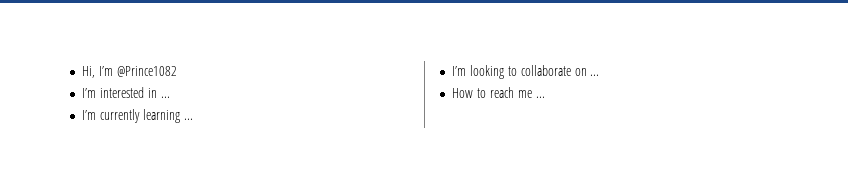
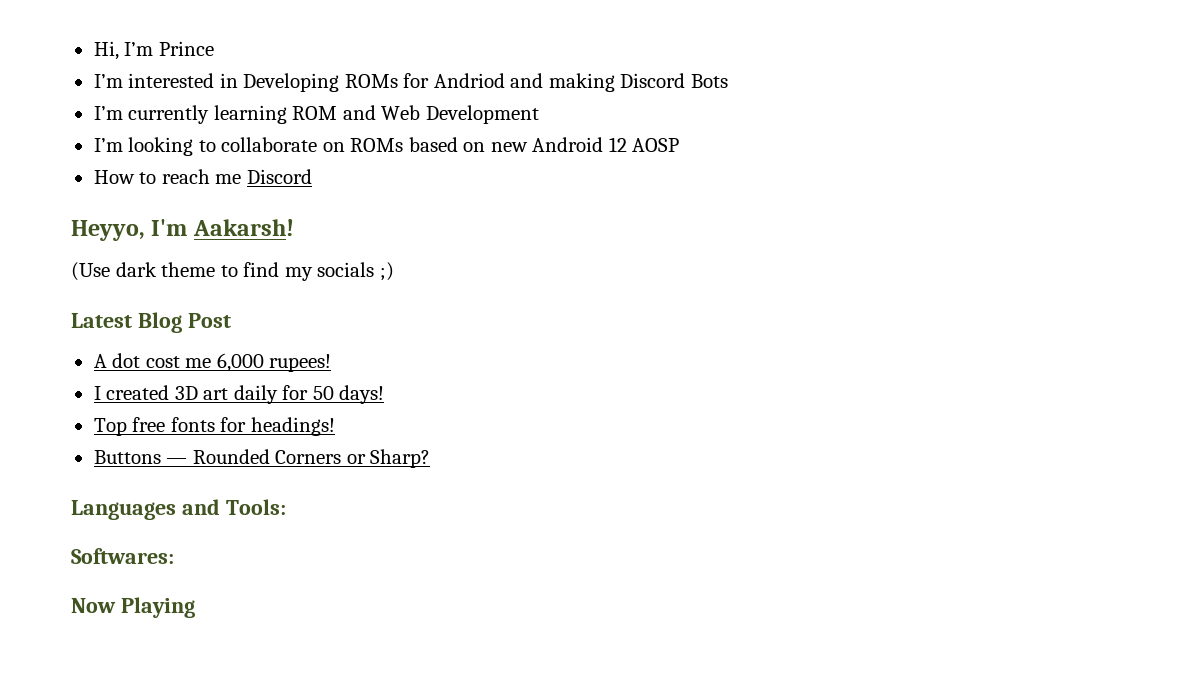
- Hi, I’m @Prince1082
+ Hi, I’m Prince
- I’m interested in ...
+ I’m interested in Developing ROMs for Andriod and making Discord Bots
- I’m currently learning ...
+ I’m currently learning ROM and Web Development
- I’m looking to collaborate on ...
- How to reach me ...
+ I’m looking to collaborate on ROMs based on new Android 12 AOSP
+ How to reach me Discord
+ Heyyo, I'm Aakarsh!
+ (Use dark theme to find my socials ;)
+ Latest Blog Post
+ A dot cost me 6,000 rupees!
+ I created 3D art daily for 50 days!
+ Top free fonts for headings!
+ Buttons — Rounded Corners or Sharp?
+ Languages and Tools:
+ Softwares:
+ Now Playing

